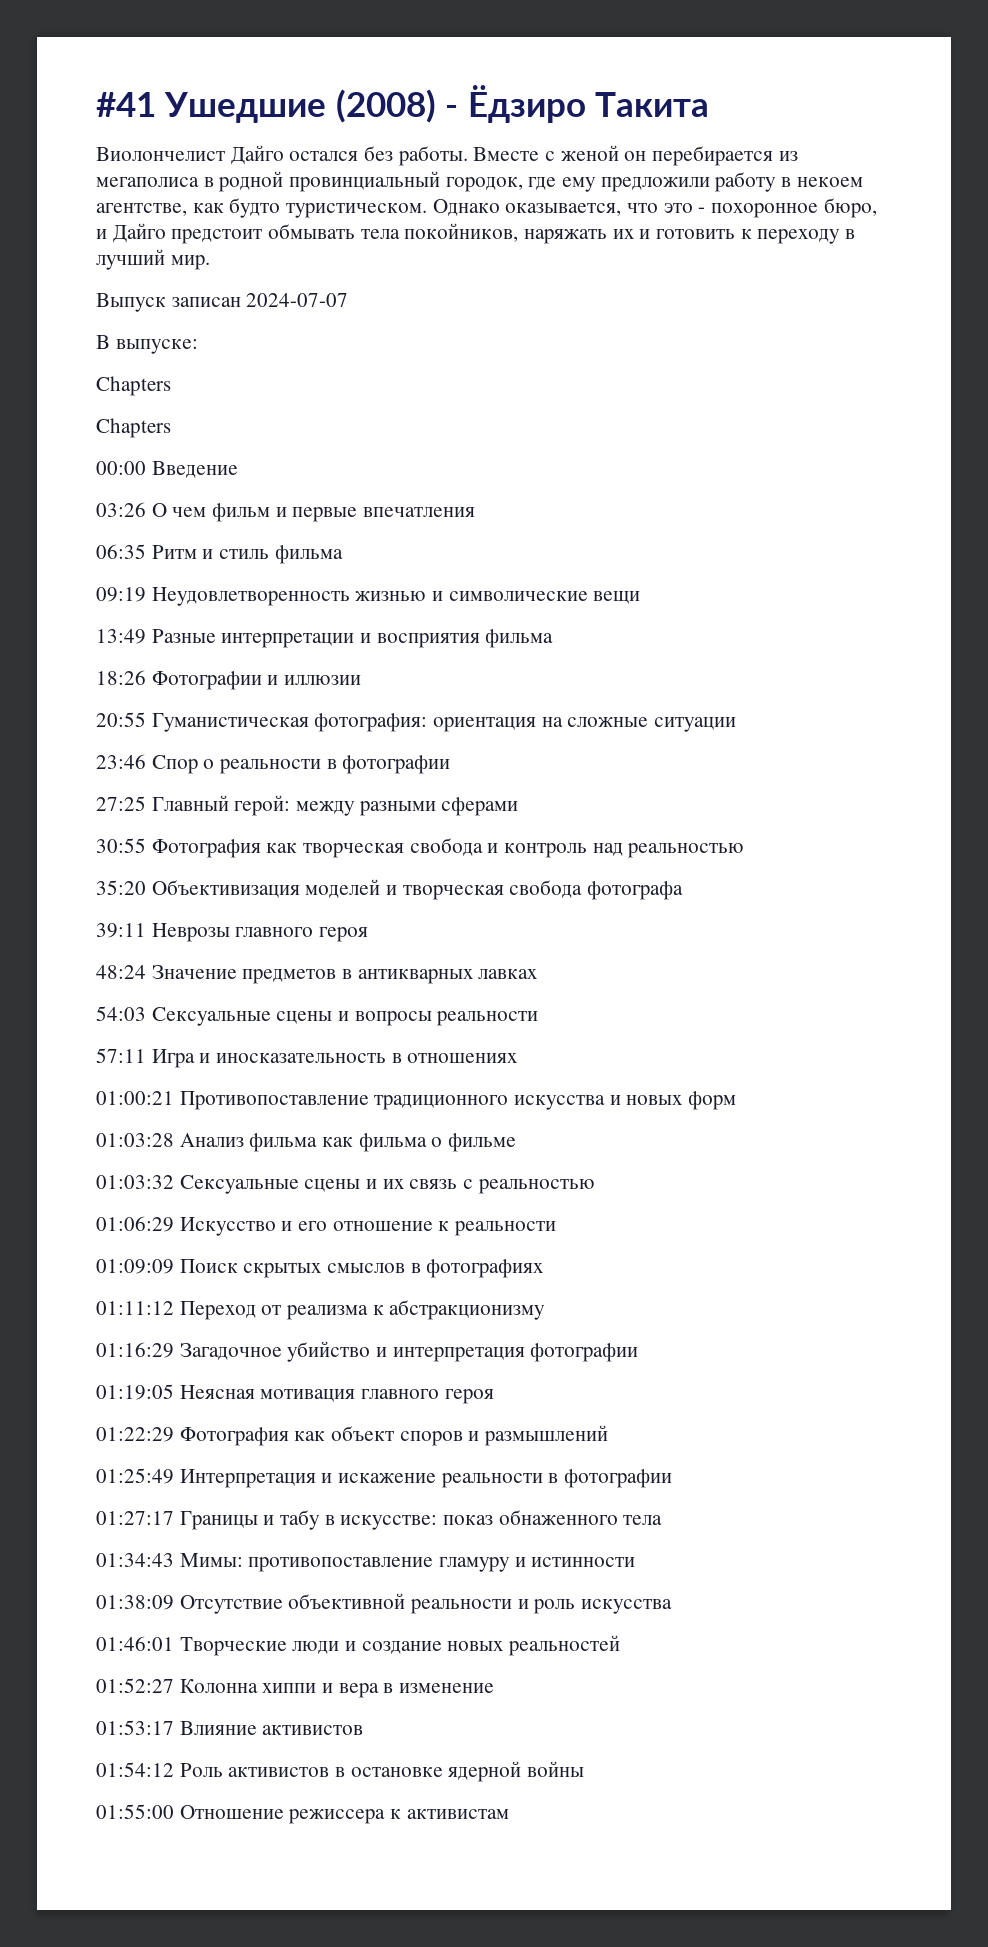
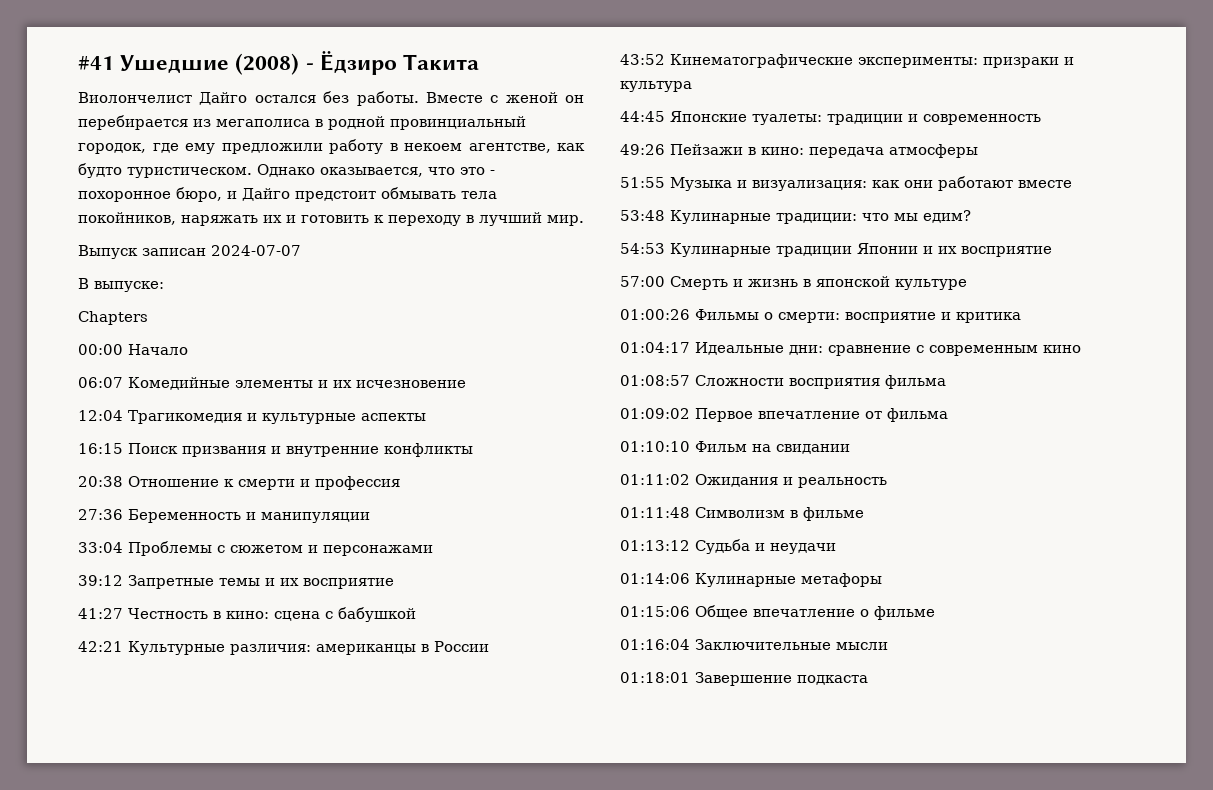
  В выпуске:
  Chapters
- Chapters
- 00:00 Введение
- 03:26 О чем фильм и первые впечатления
- 06:35 Ритм и стиль фильма
- 09:19 Неудовлетворенность жизнью и символические вещи
- 13:49 Разные интерпретации и восприятия фильма
- 18:26 Фотографии и иллюзии
- 20:55 Гуманистическая фотография: ориентация на сложные ситуации
- 23:46 Спор о реальности в фотографии
- 27:25 Главный герой: между разными сферами
- 30:55 Фотография как творческая свобода и контроль над реальностью
- 35:20 Объективизация моделей и творческая свобода фотографа
- 39:11 Неврозы главного героя
- 48:24 Значение предметов в антикварных лавках
- 54:03 Сексуальные сцены и вопросы реальности
- 57:11 Игра и иносказательность в отношениях
- 01:00:21 Противопоставление традиционного искусства и новых форм
- 01:03:28 Анализ фильма как фильма о фильме
- 01:03:32 Сексуальные сцены и их связь с реальностью
- 01:06:29 Искусство и его отношение к реальности
- 01:09:09 Поиск скрытых смыслов в фотографиях
- 01:11:12 Переход от реализма к абстракционизму
- 01:16:29 Загадочное убийство и интерпретация фотографии
- 01:19:05 Неясная мотивация главного героя
- 01:22:29 Фотография как объект споров и размышлений
- 01:25:49 Интерпретация и искажение реальности в фотографии
- 01:27:17 Границы и табу в искусстве: показ обнаженного тела
- 01:34:43 Мимы: противопоставление гламуру и истинности
- 01:38:09 Отсутствие объективной реальности и роль искусства
- 01:46:01 Творческие люди и создание новых реальностей
- 01:52:27 Колонна хиппи и вера в изменение
- 01:53:17 Влияние активистов
- 01:54:12 Роль активистов в остановке ядерной войны
- 01:55:00 Отношение режиссера к активистам
+ 00:00 Начало
+ 06:07 Комедийные элементы и их исчезновение
+ 12:04 Трагикомедия и культурные аспекты
+ 16:15 Поиск призвания и внутренние конфликты
+ 20:38 Отношение к смерти и профессия
+ 27:36 Беременность и манипуляции
+ 33:04 Проблемы с сюжетом и персонажами
+ 39:12 Запретные темы и их восприятие
+ 41:27 Честность в кино: сцена с бабушкой
+ 42:21 Культурные различия: американцы в России
+ 43:52 Кинематографические эксперименты: призраки и культура
+ 44:45 Японские туалеты: традиции и современность
+ 49:26 Пейзажи в кино: передача атмосферы
+ 51:55 Музыка и визуализация: как они работают вместе
+ 53:48 Кулинарные традиции: что мы едим?
+ 54:53 Кулинарные традиции Японии и их восприятие
+ 57:00 Смерть и жизнь в японской культуре
+ 01:00:26 Фильмы о смерти: восприятие и критика
+ 01:04:17 Идеальные дни: сравнение с современным кино
+ 01:08:57 Сложности восприятия фильма
+ 01:09:02 Первое впечатление от фильма
+ 01:10:10 Фильм на свидании
+ 01:11:02 Ожидания и реальность
+ 01:11:48 Символизм в фильме
+ 01:13:12 Судьба и неудачи
+ 01:14:06 Кулинарные метафоры
+ 01:15:06 Общее впечатление о фильме
+ 01:16:04 Заключительные мысли
+ 01:18:01 Завершение подкаста

